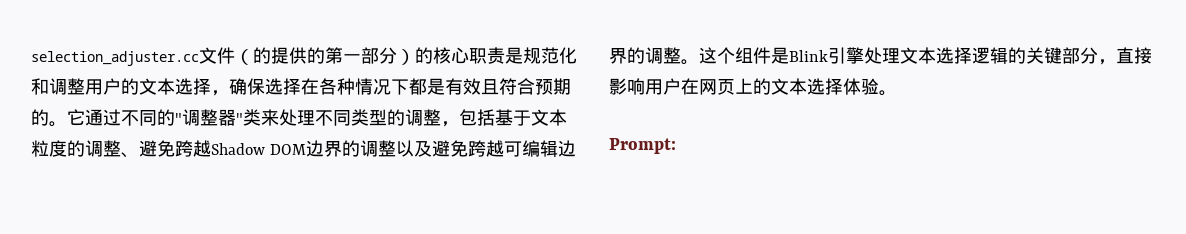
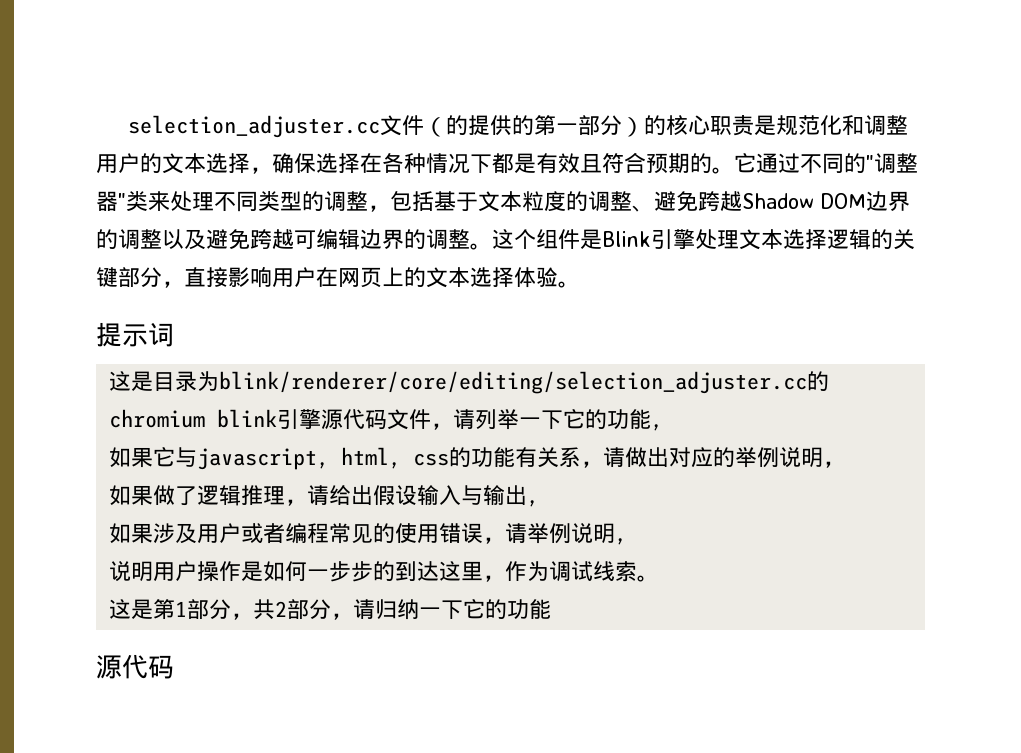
- Prompt:
+ 提示词
+ 这是目录为blink/renderer/core/editing/selection_adjuster.cc的chromium blink引擎源代码文件，请列举一下它的功能,
+ 如果它与javascript, html, css的功能有关系，请做出对应的举例说明，
+ 如果做了逻辑推理，请给出假设输入与输出,
+ 如果涉及用户或者编程常见的使用错误，请举例说明,
+ 说明用户操作是如何一步步的到达这里，作为调试线索。
+ 这是第1部分，共2部分，请归纳一下它的功能
+ 源代码

